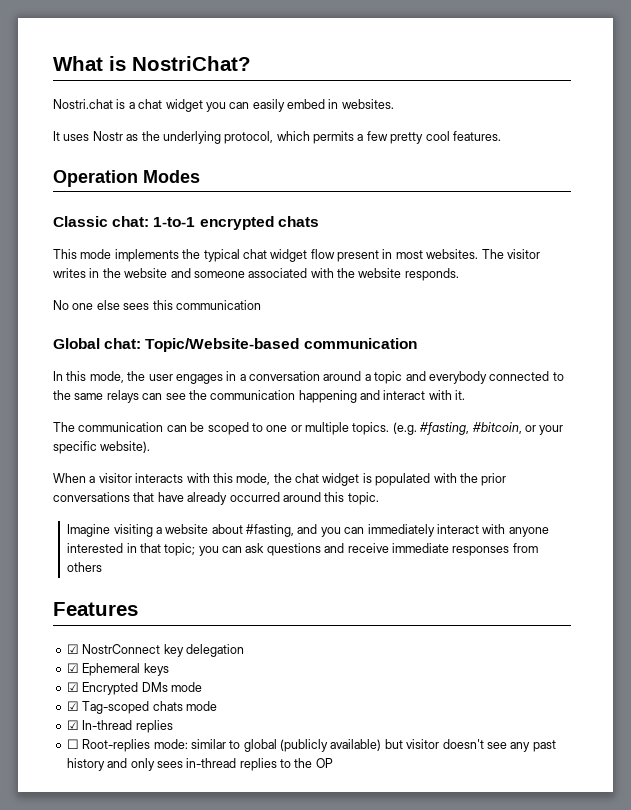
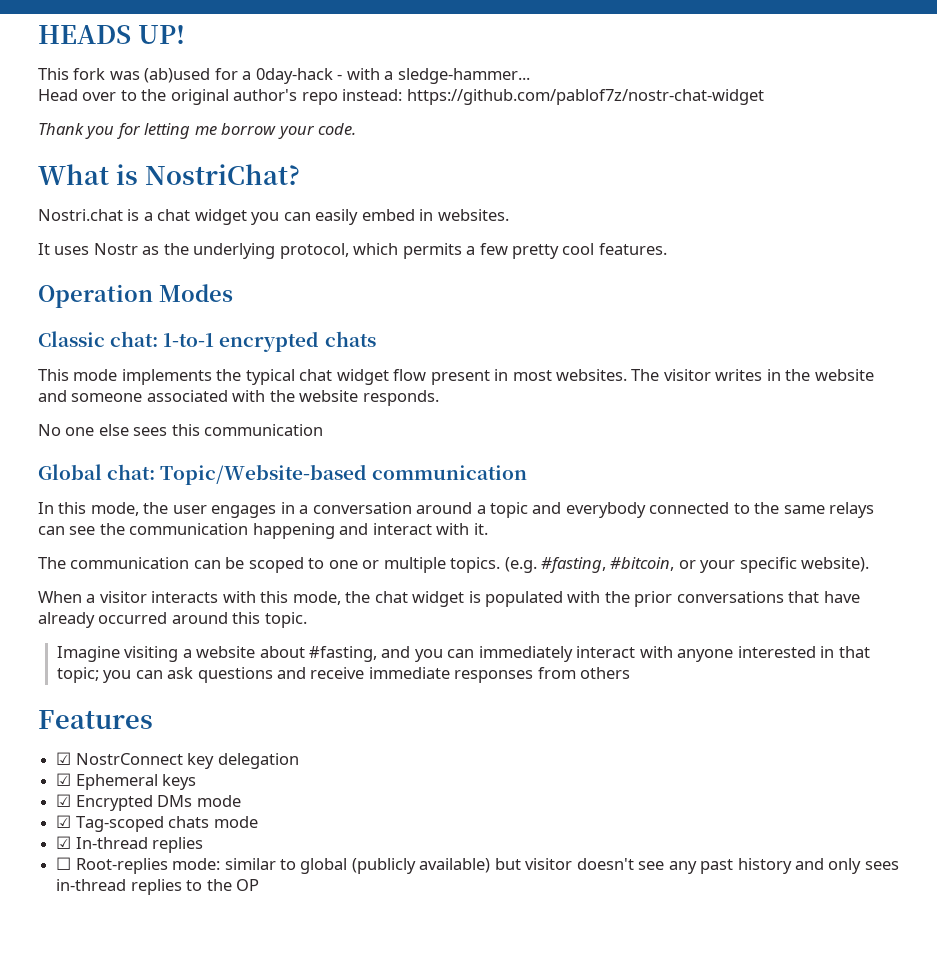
+ HEADS UP!
+ This fork was (ab)used for a 0day-hack - with a sledge-hammer...
+ Head over to the original author's repo instead: https://github.com/pablof7z/nostr-chat-widget
+ Thank you for letting me borrow your code.

